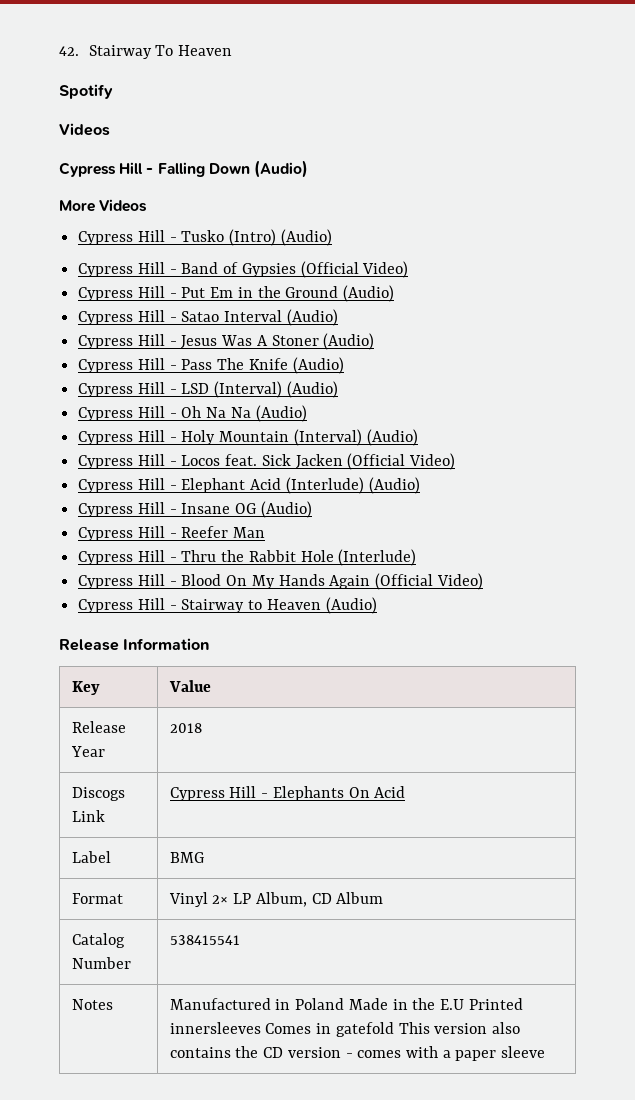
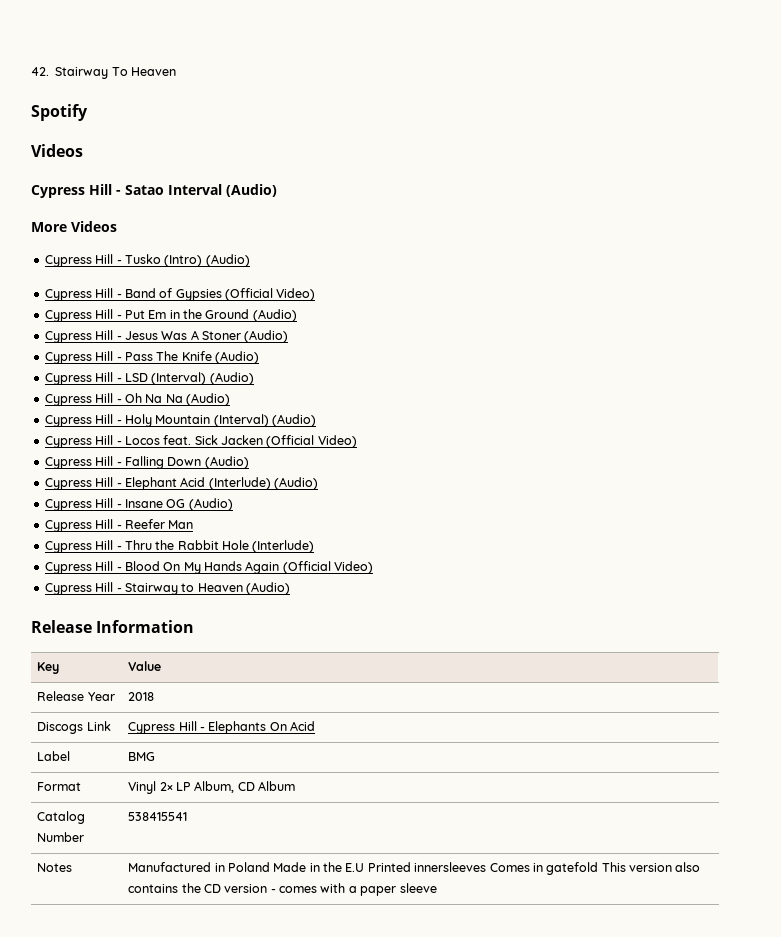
- Cypress Hill - Falling Down (Audio)
+ Cypress Hill - Satao Interval (Audio)
- Cypress Hill - Satao Interval (Audio)
+ Cypress Hill - Falling Down (Audio)

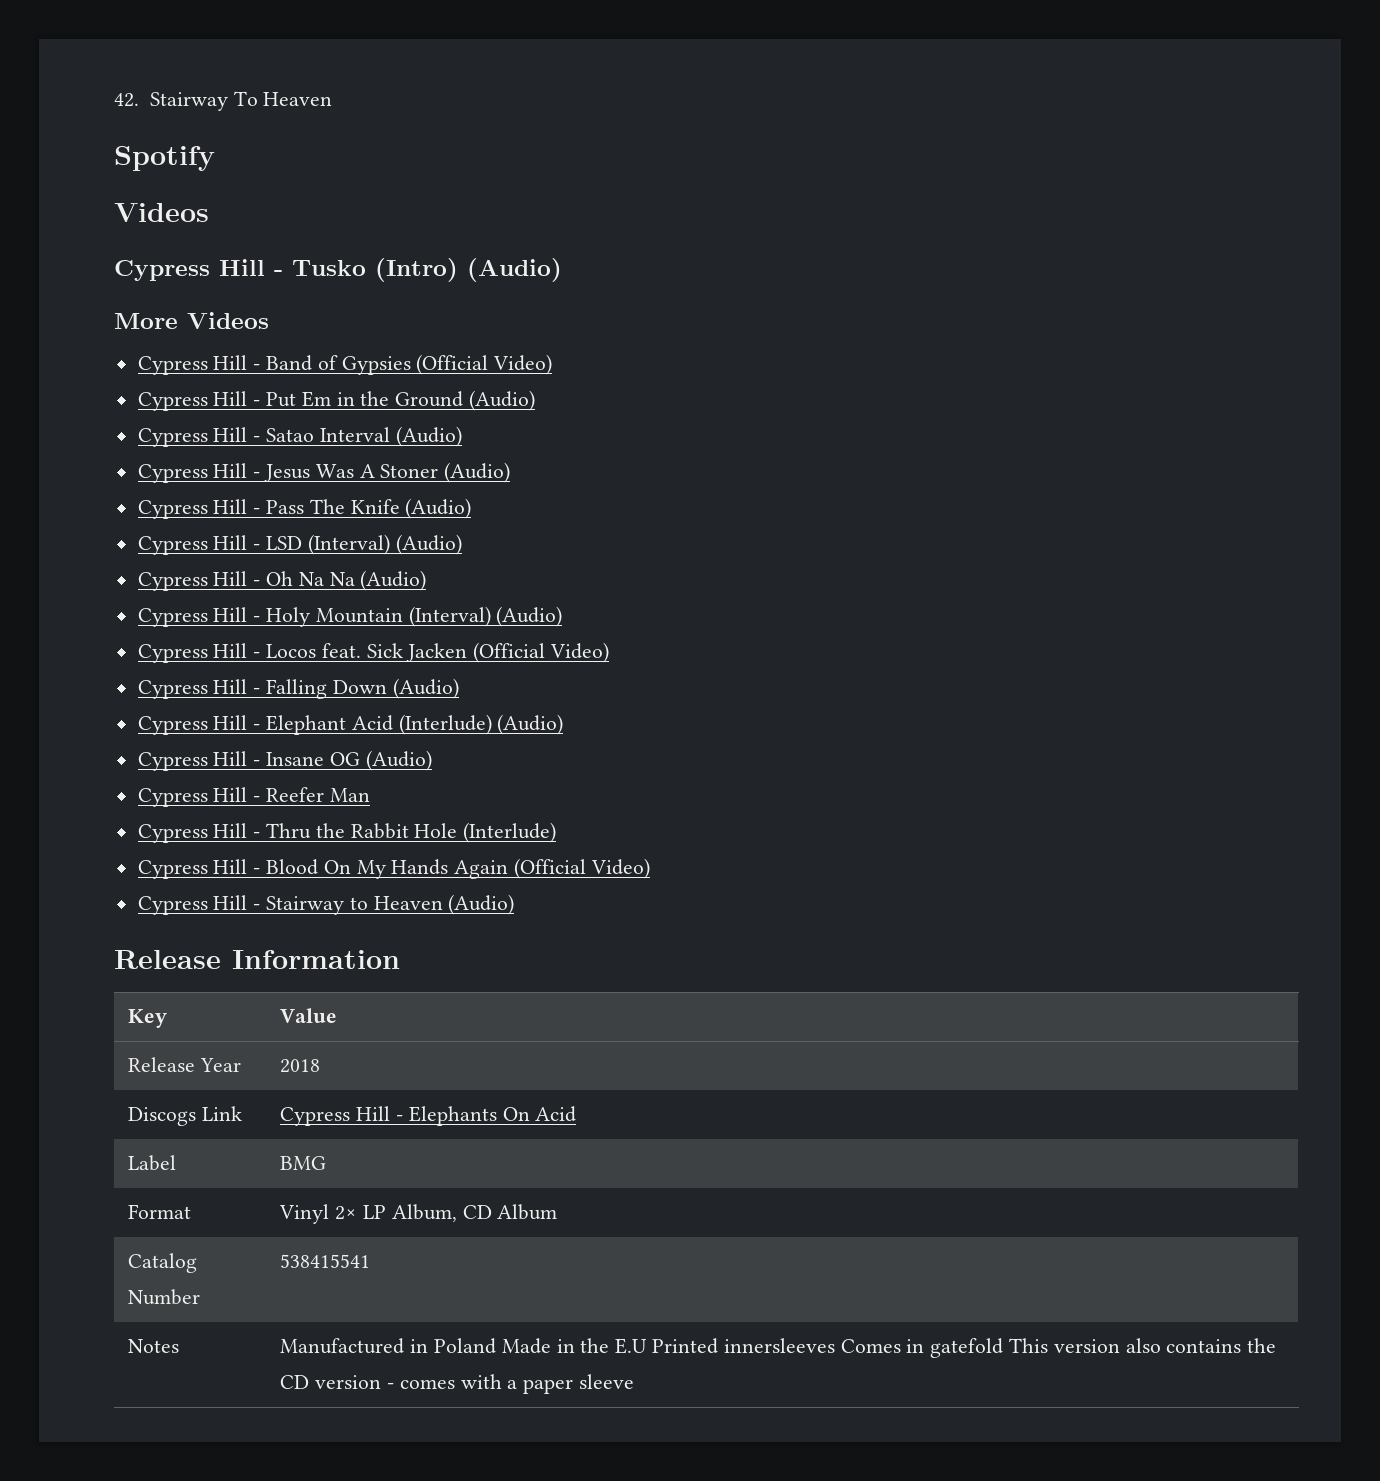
- Cypress Hill - Satao Interval (Audio)
+ Cypress Hill - Tusko (Intro) (Audio)
- Cypress Hill - Tusko (Intro) (Audio)
+ Cypress Hill - Satao Interval (Audio)

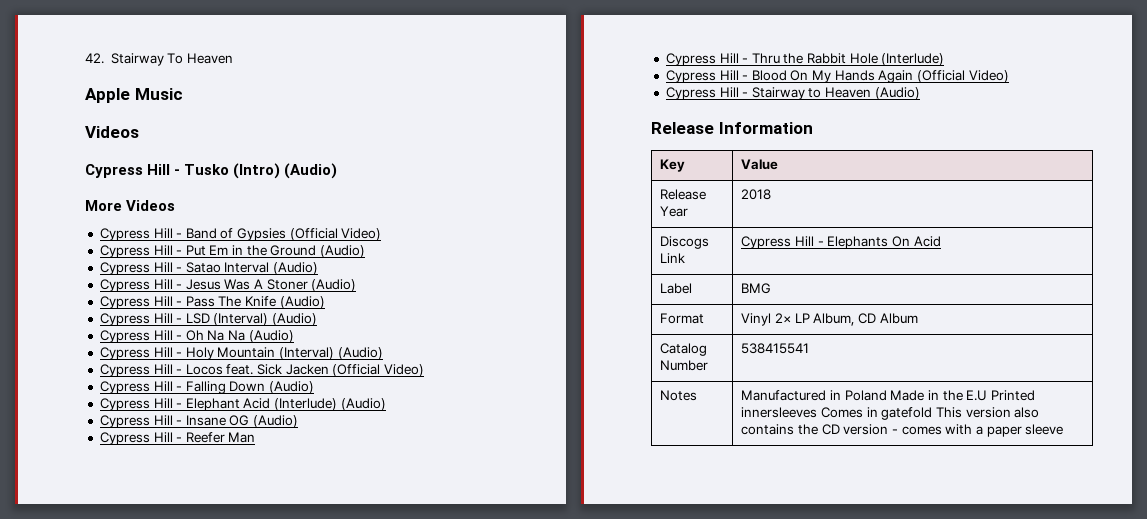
- Spotify
+ Apple Music

